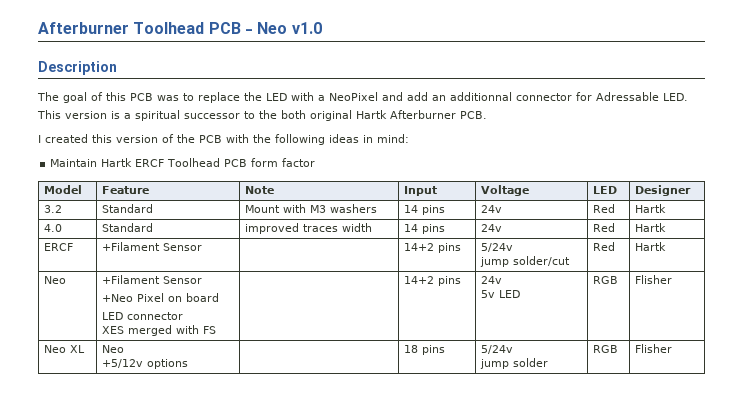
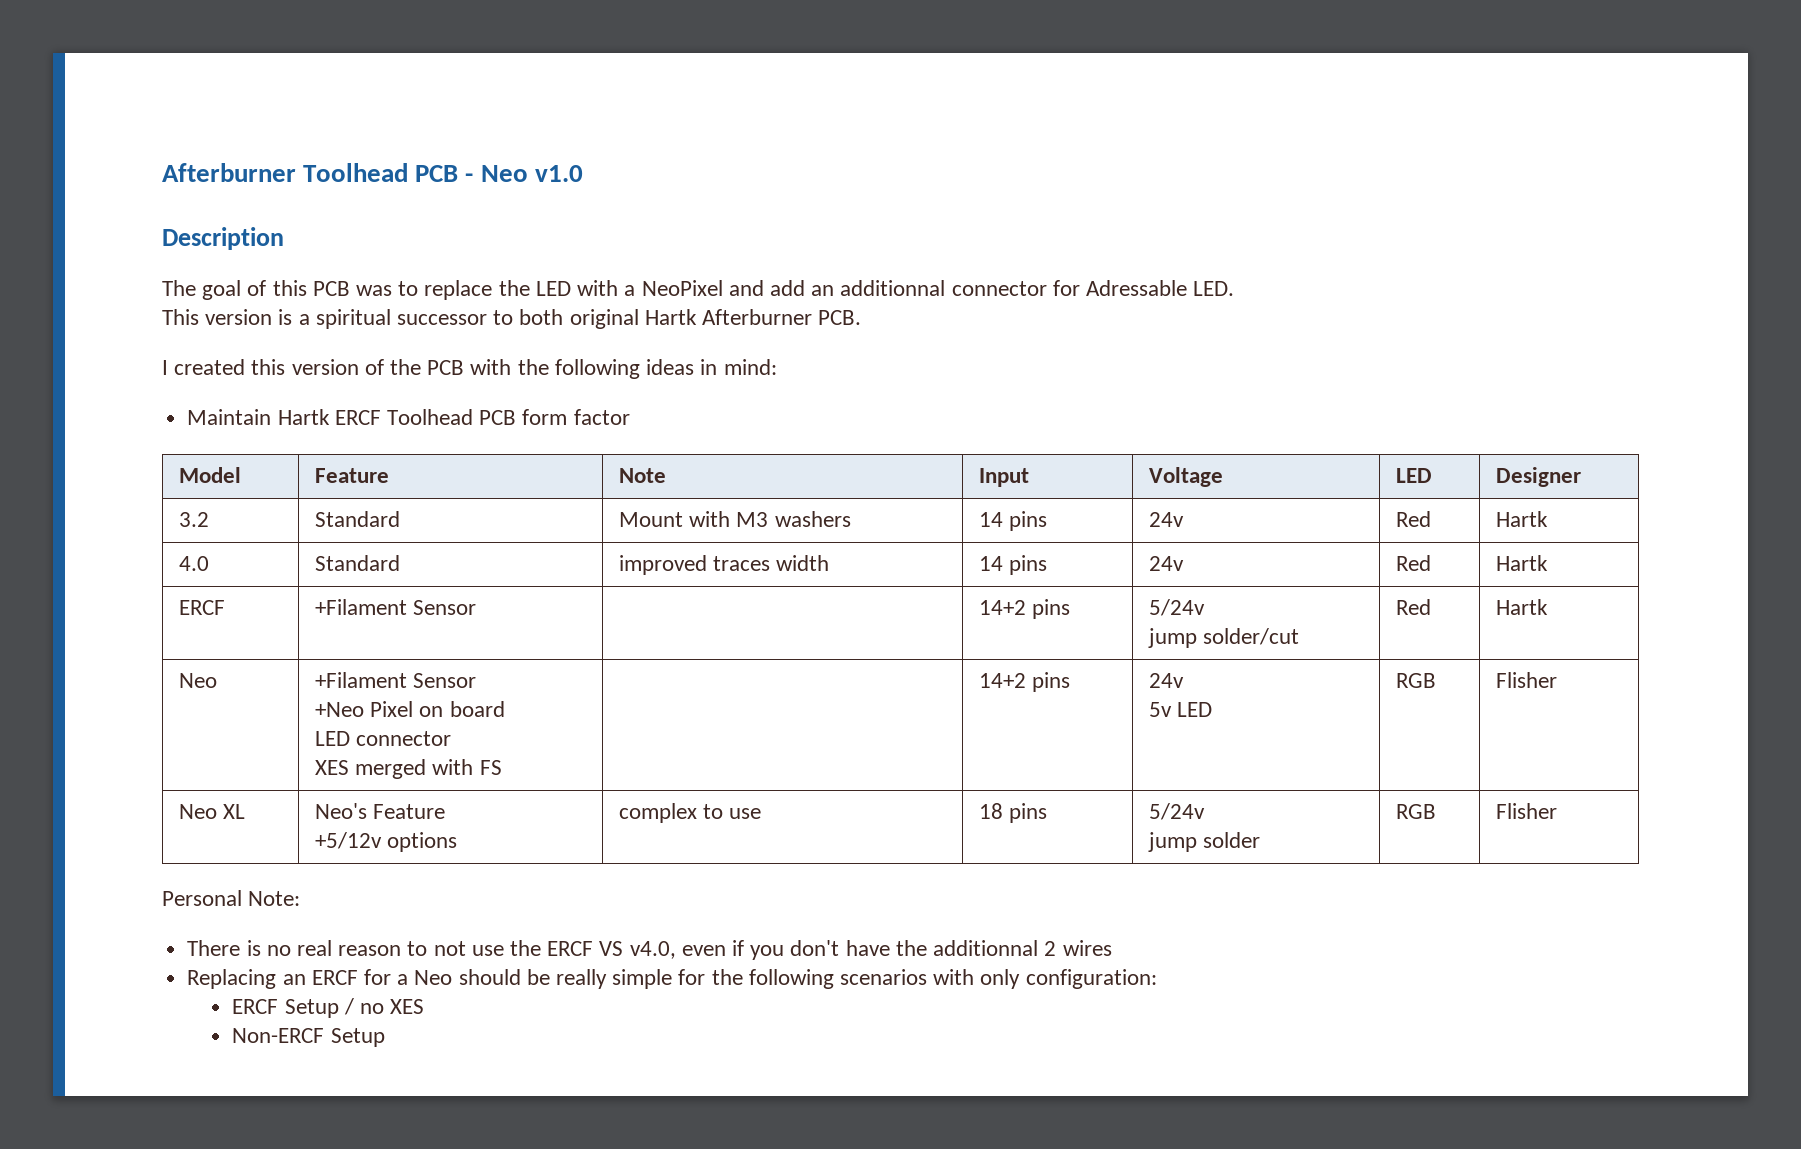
- This version is a spiritual successor to the both original Hartk Afterburner PCB.
+ This version is a spiritual successor to both original Hartk Afterburner PCB.
- Neo XL | Neo
- +5/12v options | | 18 pins | 5/24v
+ Neo XL | Neo's Feature
+ +5/12v options | complex to use | 18 pins | 5/24v
+ Personal Note:
+ There is no real reason to not use the ERCF VS v4.0, even if you don't have the additionnal 2 wires
+ Replacing an ERCF for a Neo should be really simple for the following scenarios with only configuration:
+ ERCF Setup / no XES
+ Non-ERCF Setup

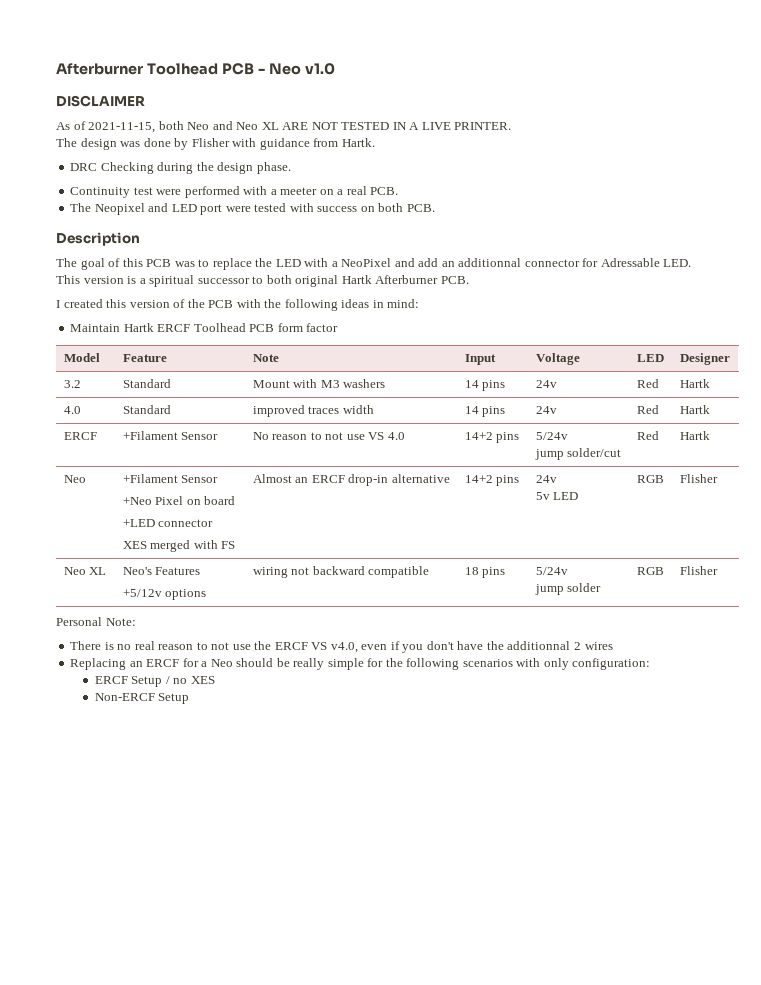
+ DISCLAIMER
+ As of 2021-11-15, both Neo and Neo XL ARE NOT TESTED IN A LIVE PRINTER.
+ The design was done by Flisher with guidance from Hartk.
+ DRC Checking during the design phase.
+ Continuity test were performed with a meeter on a real PCB.
+ The Neopixel and LED port were tested with success on both PCB.
- ERCF | +Filament Sensor | | 14+2 pins | 5/24v
+ ERCF | +Filament Sensor | No reason to not use VS 4.0 | 14+2 pins | 5/24v
  Neo | +Filament Sensor
  +Neo Pixel on board
- LED connector
- XES merged with FS | | 14+2 pins | 24v
+ +LED connector
+ XES merged with FS | Almost an ERCF drop-in alternative | 14+2 pins | 24v
- Neo XL | Neo's Feature
- +5/12v options | complex to use | 18 pins | 5/24v
+ Neo XL | Neo's Features
+ +5/12v options | wiring not backward compatible | 18 pins | 5/24v

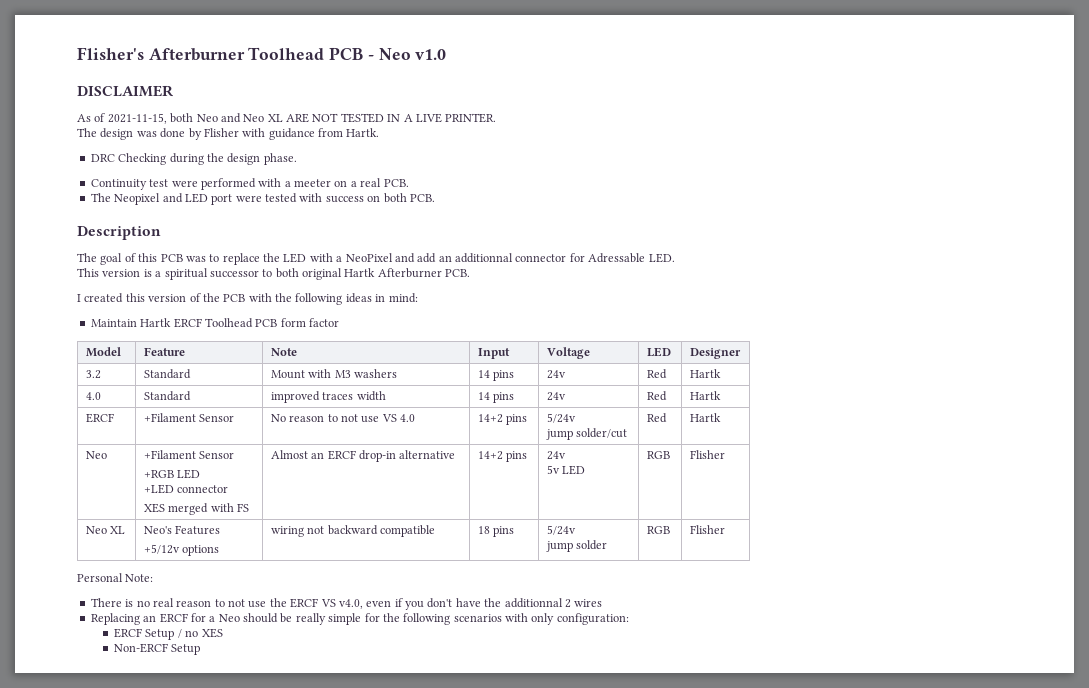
- Afterburner Toolhead PCB - Neo v1.0
+ Flisher's Afterburner Toolhead PCB - Neo v1.0
  Neo | +Filament Sensor
- +Neo Pixel on board
+ +RGB LED

